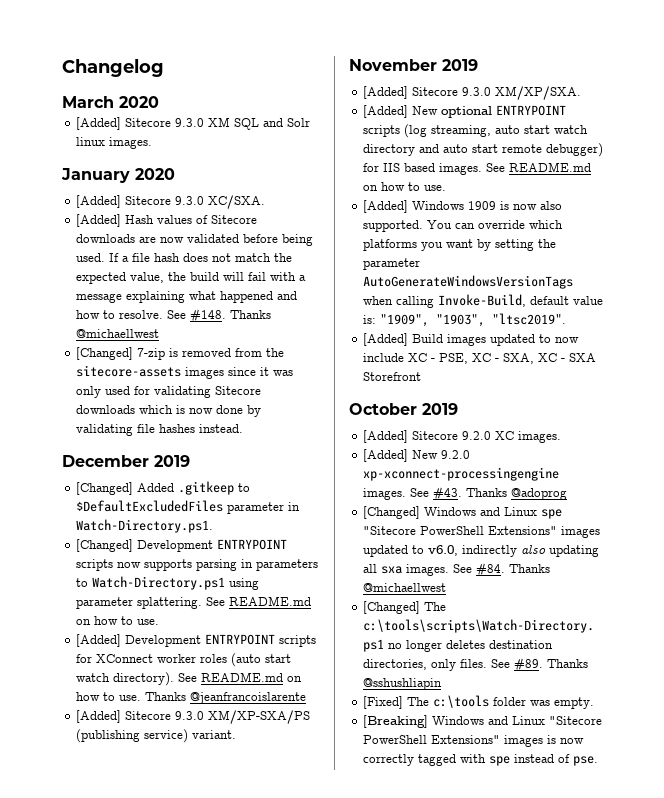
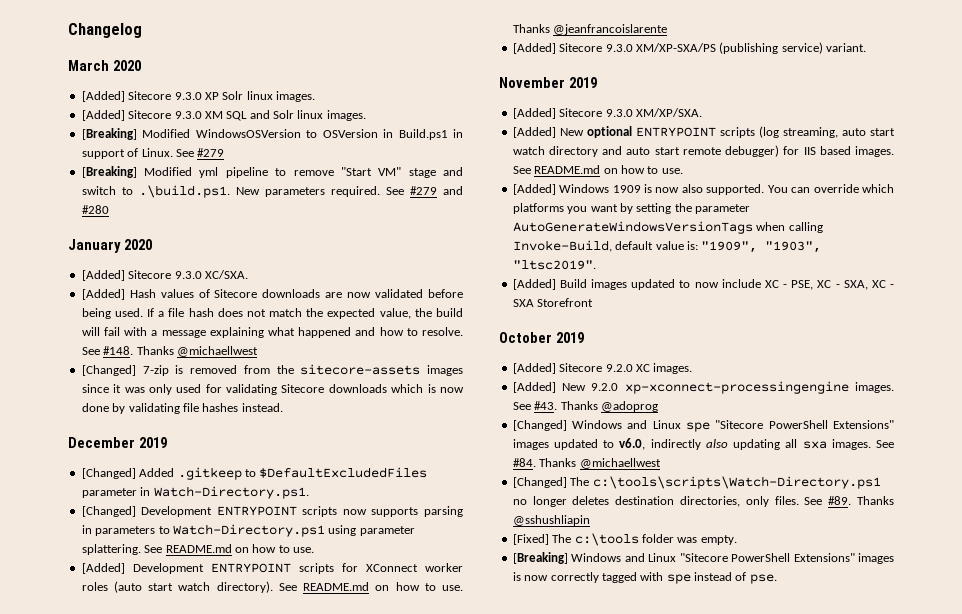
+ [Added] Sitecore 9.3.0 XP Solr linux images.
+ [Breaking] Modified WindowsOSVersion to OSVersion in Build.ps1 in support of Linux. See #279
+ [Breaking] Modified yml pipeline to remove "Start VM" stage and switch to .\build.ps1. New parameters required. See #279 and #280

